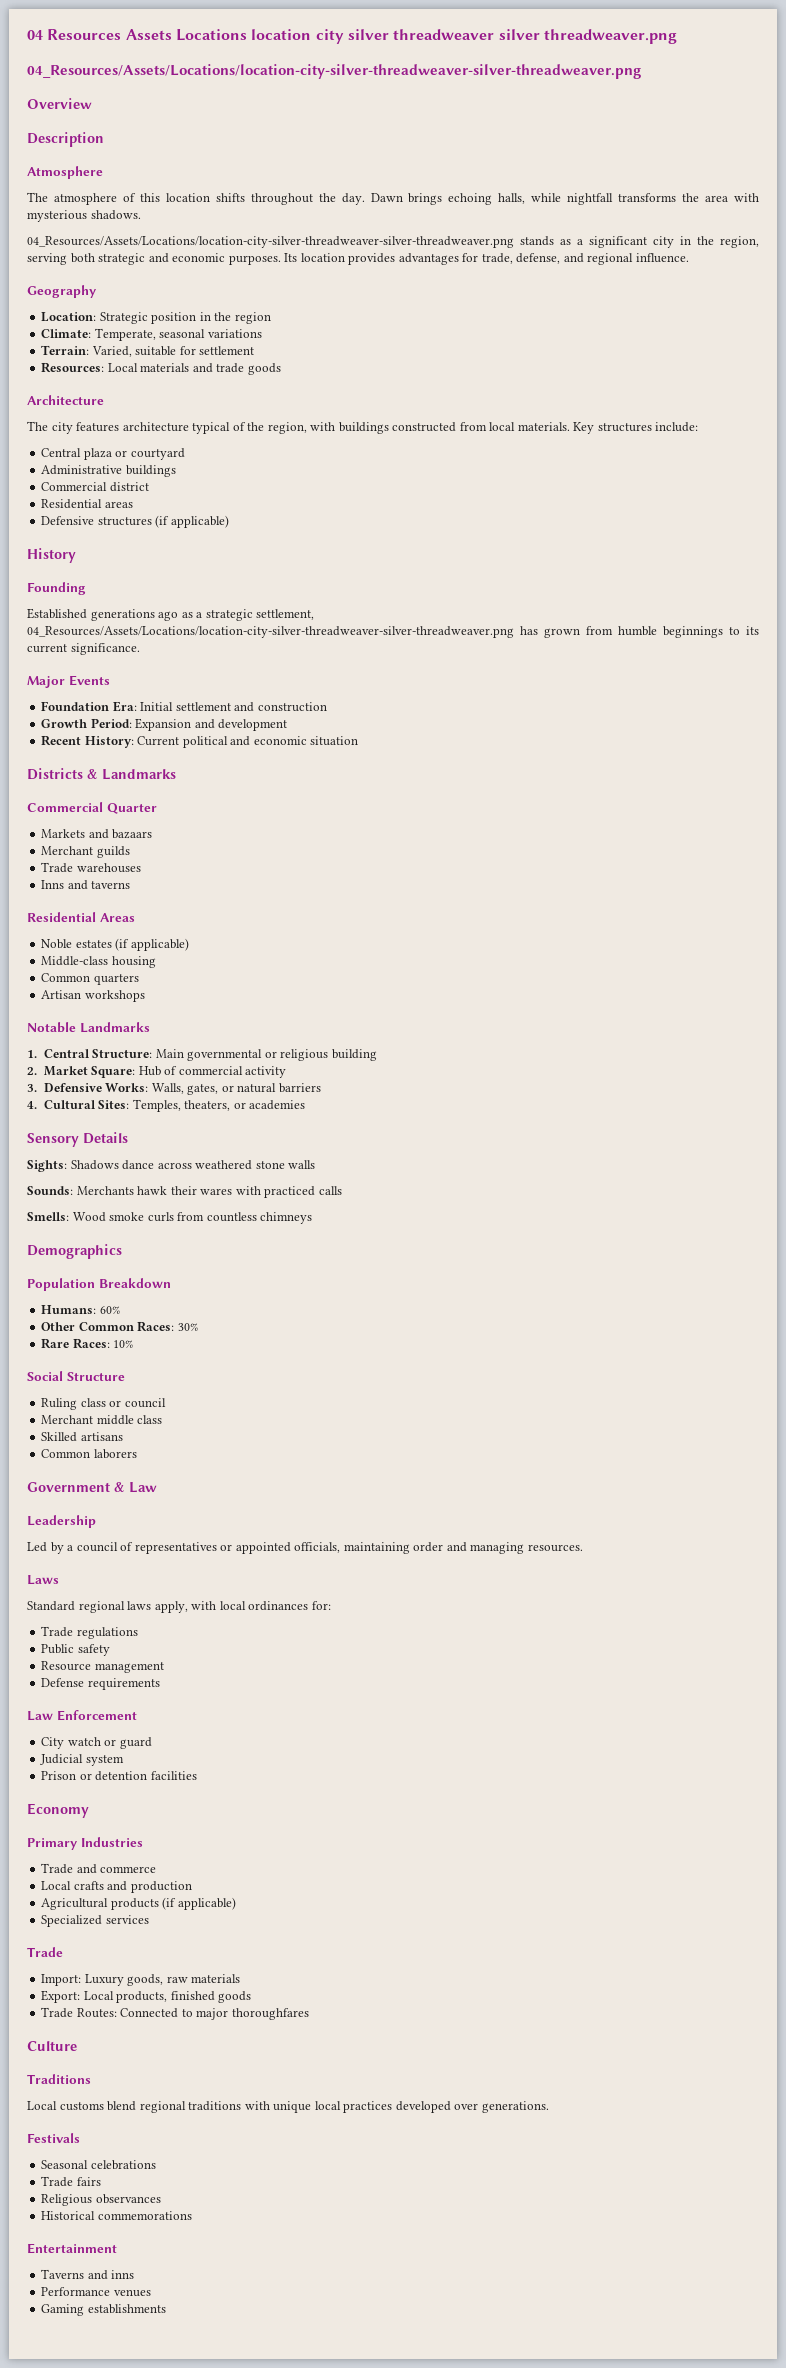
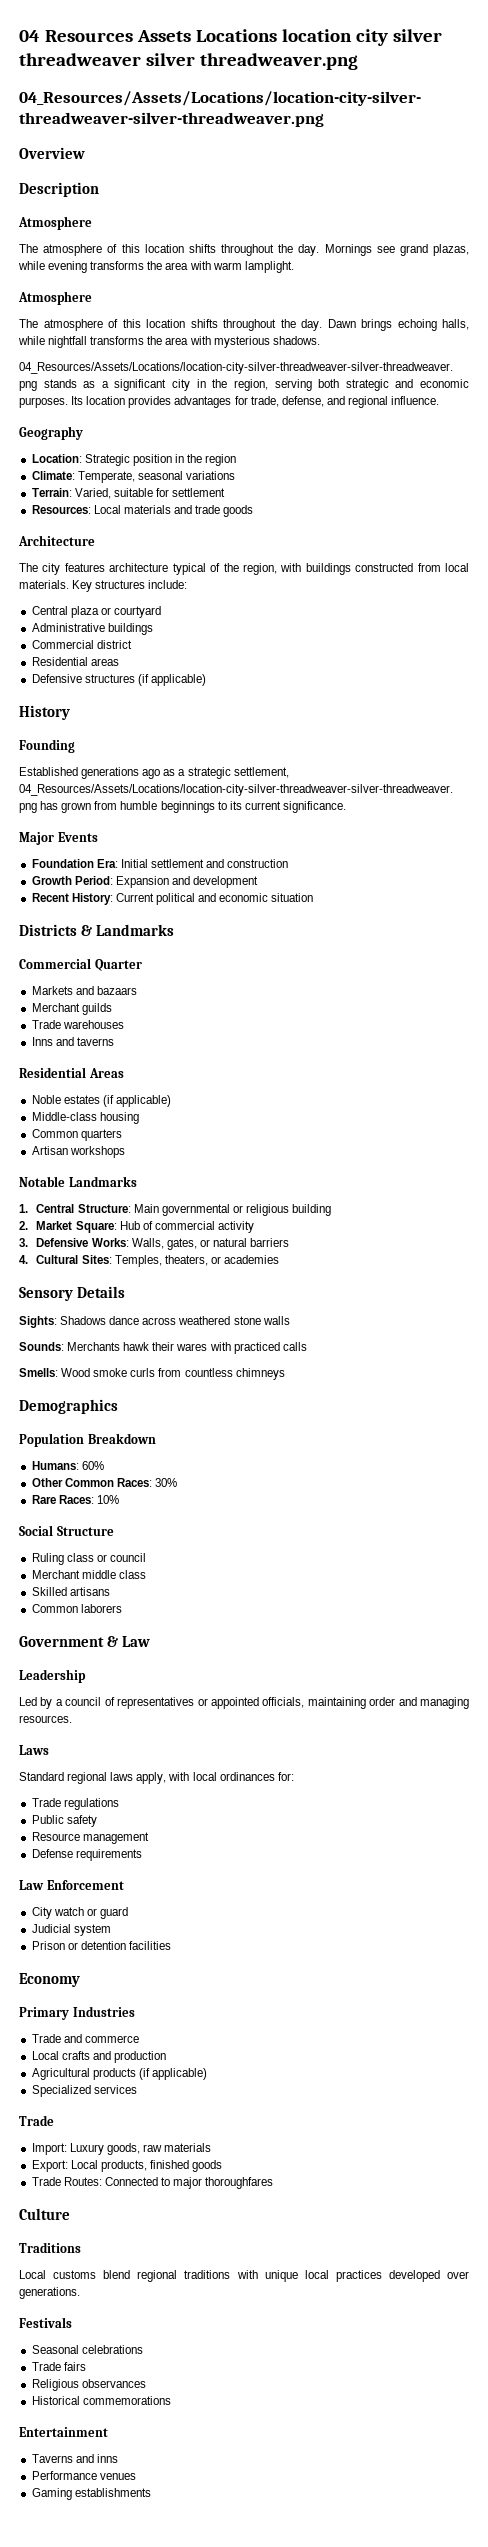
+ The atmosphere of this location shifts throughout the day. Mornings see grand plazas, while evening transforms the area with warm lamplight.
+ Atmosphere

